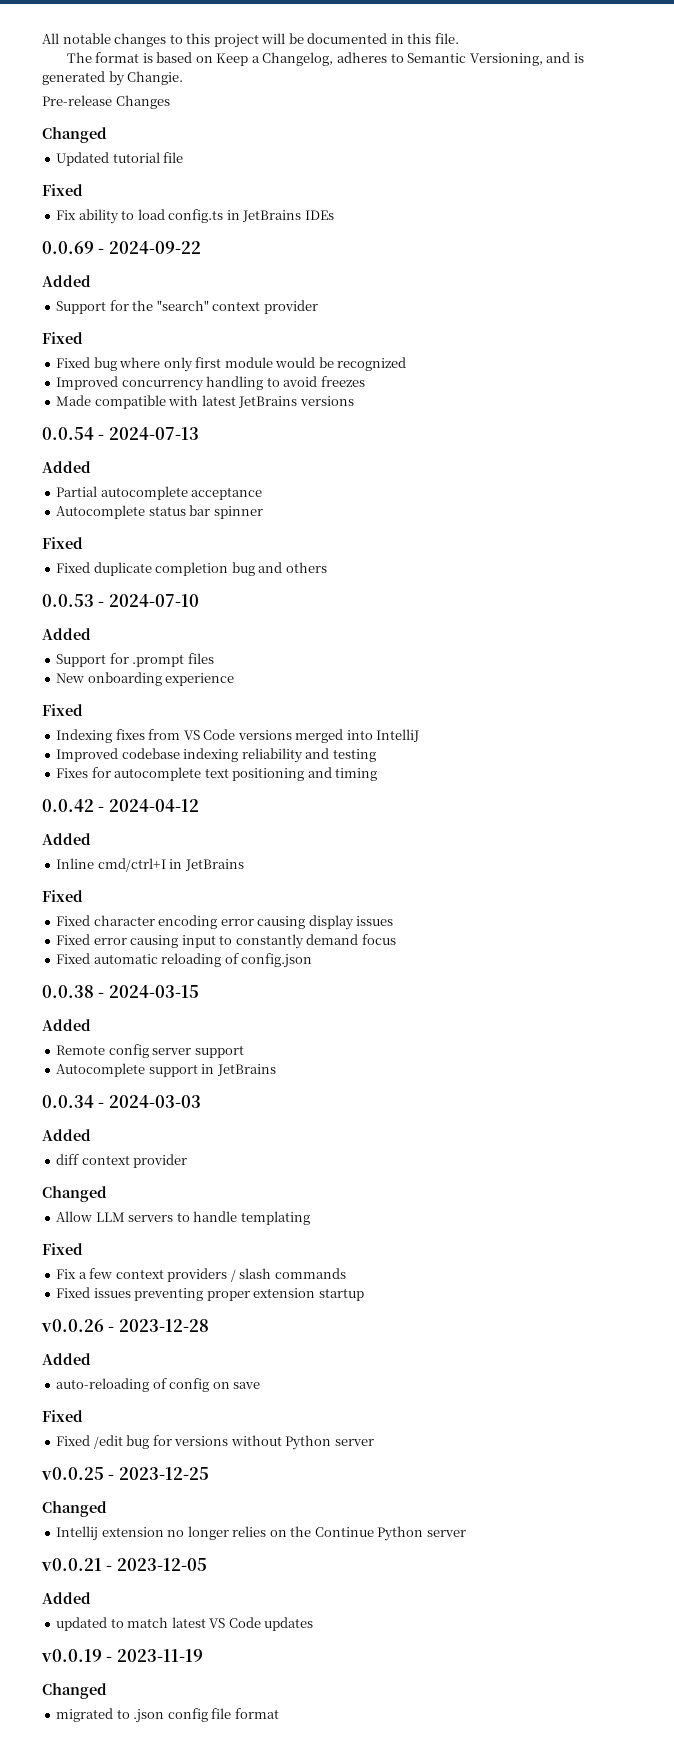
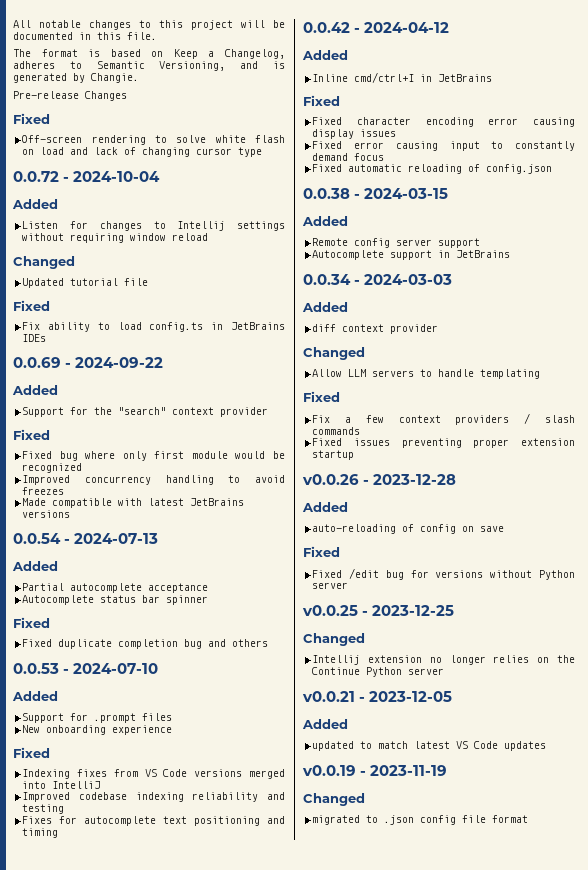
  Pre-release Changes
+ Fixed
+ Off-screen rendering to solve white flash on load and lack of changing cursor type
+ 0.0.72 - 2024-10-04
+ Added
+ Listen for changes to Intellij settings without requiring window reload

